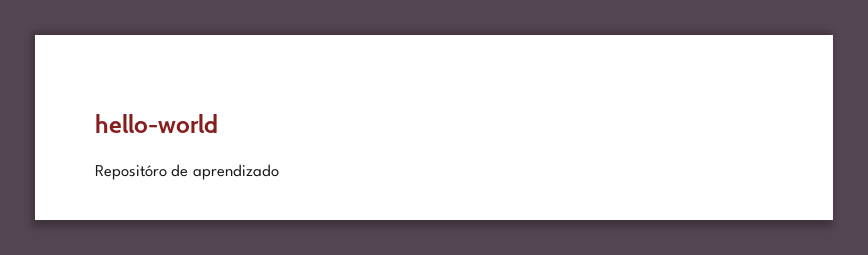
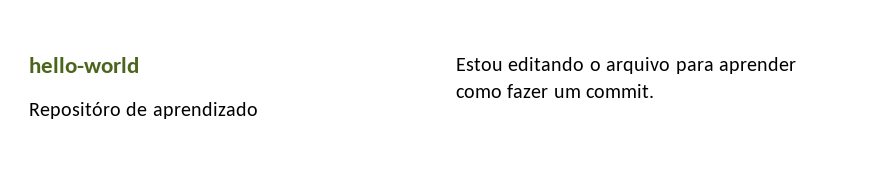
+ Estou editando o arquivo para aprender como fazer um commit.

